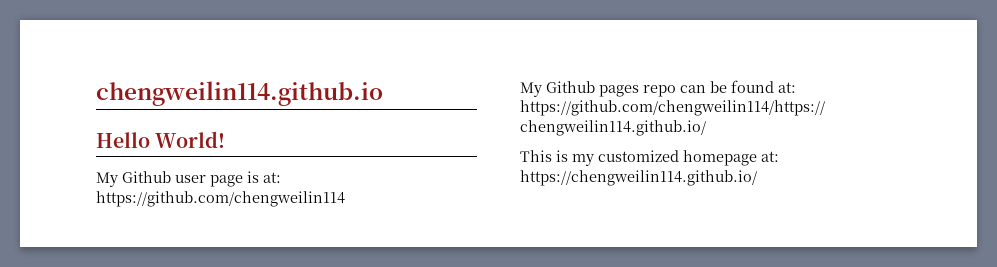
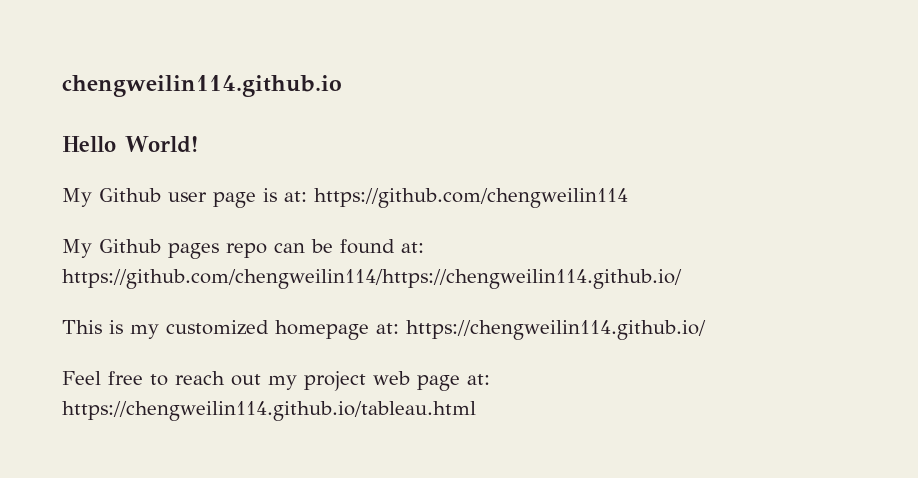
+ Feel free to reach out my project web page at: https://chengweilin114.github.io/tableau.html

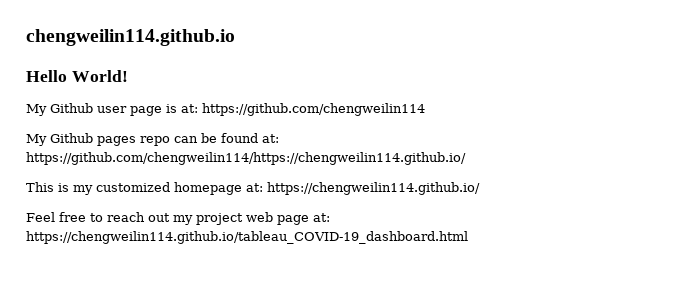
- Feel free to reach out my project web page at: https://chengweilin114.github.io/tableau.html
+ Feel free to reach out my project web page at: https://chengweilin114.github.io/tableau_COVID-19_dashboard.html

